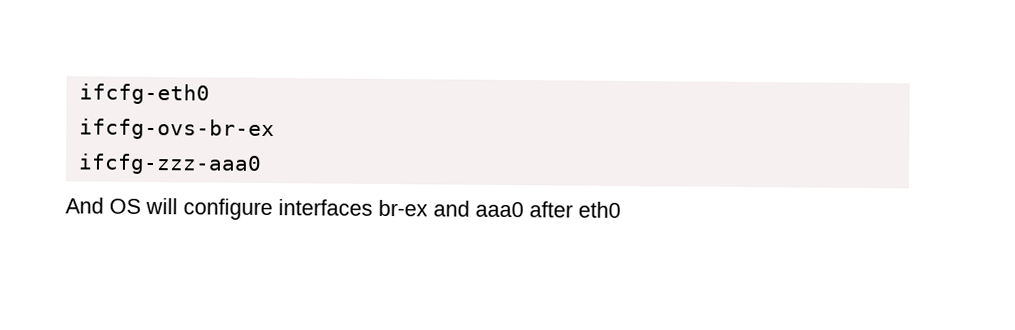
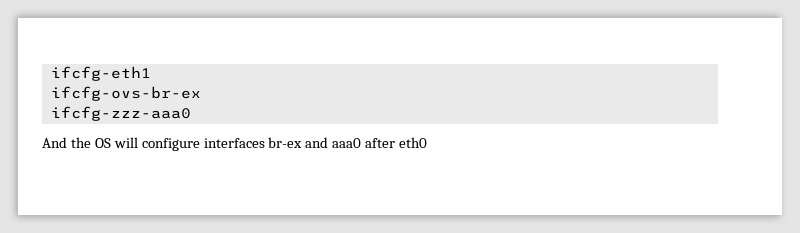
- ifcfg-eth0
+ ifcfg-eth1
- And OS will configure interfaces br-ex and aaa0 after eth0
+ And the OS will configure interfaces br-ex and aaa0 after eth0

